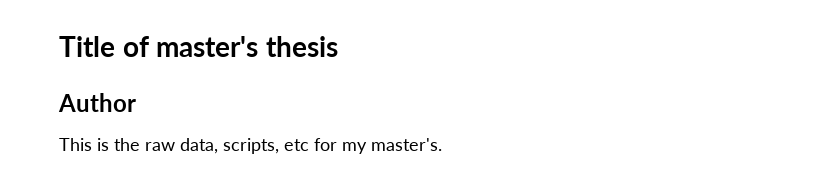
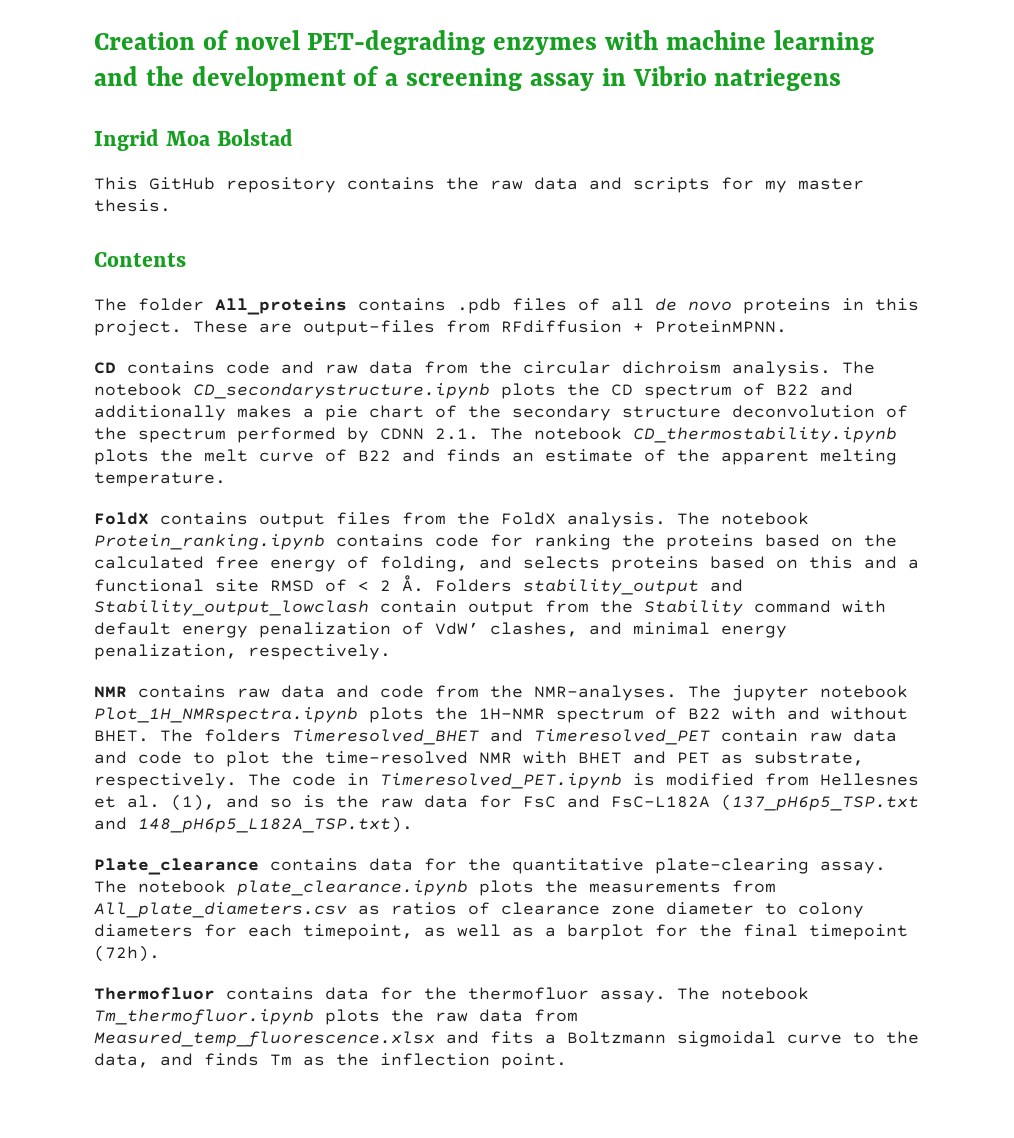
- Title of master's thesis
- Author
- This is the raw data, scripts, etc for my master's.
+ Creation of novel PET-degrading enzymes with machine learning and the development of a screening assay in Vibrio natriegens
+ Ingrid Moa Bolstad
+ This GitHub repository contains the raw data and scripts for my master thesis.
+ Contents
+ The folder All_proteins contains .pdb files of all de novo proteins in this project. These are output-files from RFdiffusion + ProteinMPNN.
+ CD contains code and raw data from the circular dichroism analysis. The notebook CD_secondarystructure.ipynb plots the CD spectrum of B22 and additionally makes a pie chart of the secondary structure deconvolution of the spectrum performed by CDNN 2.1. The notebook CD_thermostability.ipynb plots the melt curve of B22 and finds an estimate of the apparent melting temperature.
+ FoldX contains output files from the FoldX analysis. The notebook Protein_ranking.ipynb contains code for ranking the proteins based on the calculated free energy of folding, and selects proteins based on this and a functional site RMSD of < 2 Å. Folders stability_output and Stability_output_lowclash contain output from the Stability command with default energy penalization of VdW’ clashes, and minimal energy penalization, respectively.
+ NMR contains raw data and code from the NMR-analyses. The jupyter notebook Plot_1H_NMRspectra.ipynb plots the 1H-NMR spectrum of B22 with and without BHET. The folders Timeresolved_BHET and Timeresolved_PET contain raw data and code to plot the time-resolved NMR with BHET and PET as substrate, respectively. The code in Timeresolved_PET.ipynb is modified from Hellesnes et al. (1), and so is the raw data for FsC and FsC-L182A (137_pH6p5_TSP.txt and 148_pH6p5_L182A_TSP.txt).
+ Plate_clearance contains data for the quantitative plate-clearing assay. The notebook plate_clearance.ipynb plots the measurements from All_plate_diameters.csv as ratios of clearance zone diameter to colony diameters for each timepoint, as well as a barplot for the final timepoint (72h).
+ Thermofluor contains data for the thermofluor assay. The notebook Tm_thermofluor.ipynb plots the raw data from Measured_temp_fluorescence.xlsx and fits a Boltzmann sigmoidal curve to the data, and finds Tm as the inflection point.

